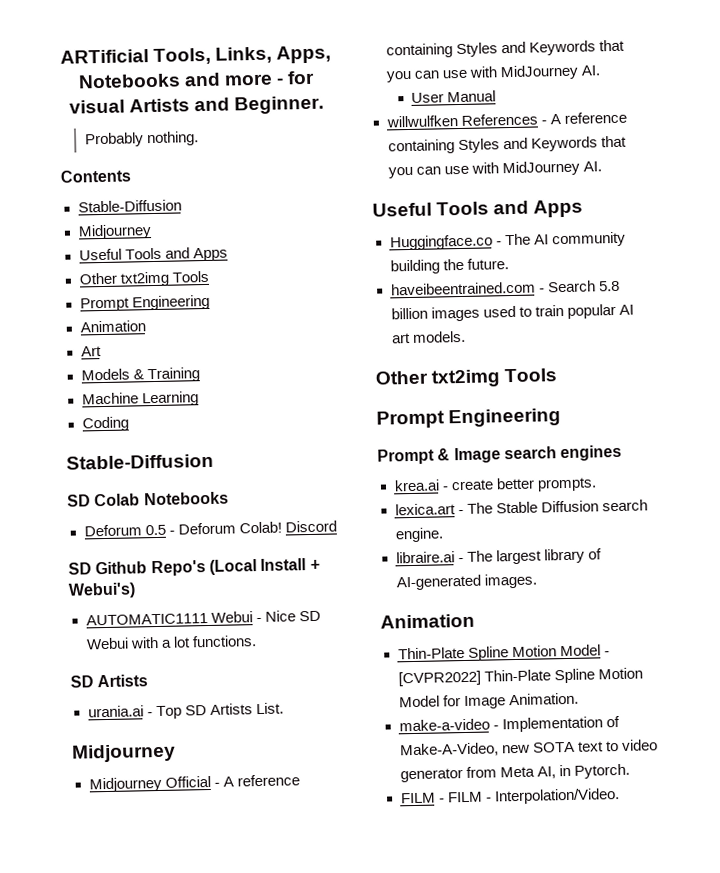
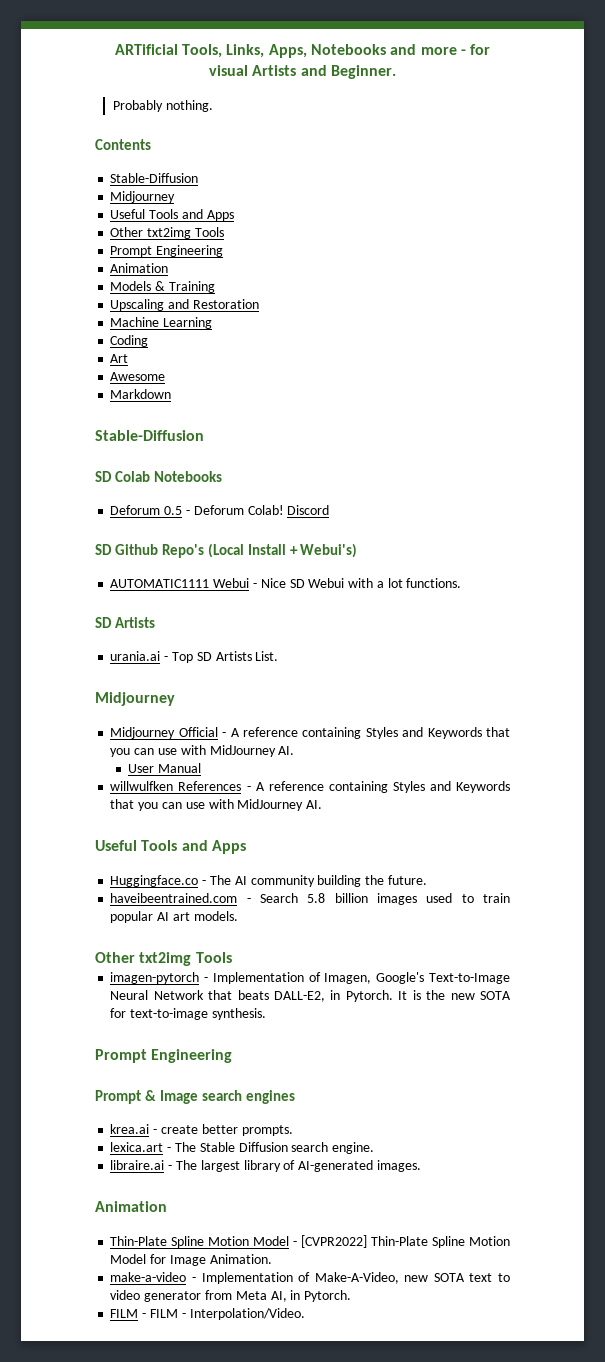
- Art
+ Upscaling and Restoration
+ Art
+ Awesome
+ Markdown
+ imagen-pytorch - Implementation of Imagen, Google's Text-to-Image Neural Network that beats DALL-E2, in Pytorch. It is the new SOTA for text-to-image synthesis.

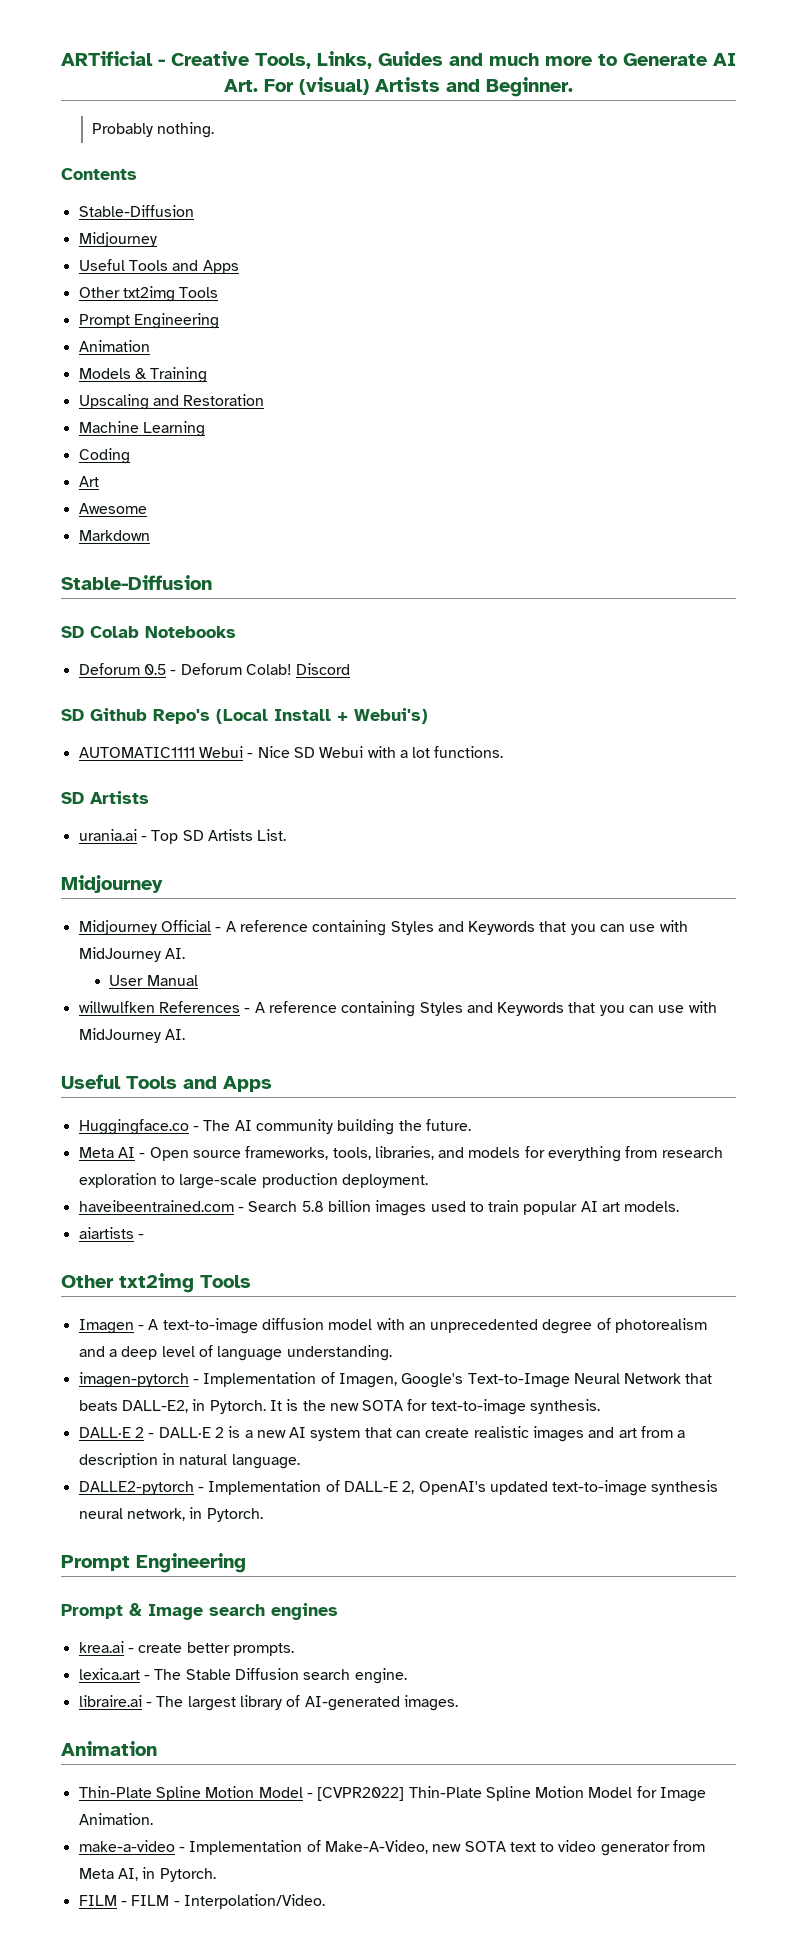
- ARTificial Tools, Links, Apps, Notebooks and more - for visual Artists and Beginner.
+ ARTificial - Creative Tools, Links, Guides and much more to Generate AI Art. For (visual) Artists and Beginner.
+ Meta AI - Open source frameworks, tools, libraries, and models for everything from research exploration to large-scale production deployment.
  haveibeentrained.com - Search 5.8 billion images used to train popular AI art models.
+ aiartists -
  Other txt2img Tools
+ Imagen - A text-to-image diffusion model with an unprecedented degree of photorealism and a deep level of language understanding.
+ DALL·E 2 - DALL·E 2 is a new AI system that can create realistic images and art from a description in natural language.
+ DALLE2-pytorch - Implementation of DALL-E 2, OpenAI's updated text-to-image synthesis neural network, in Pytorch.

